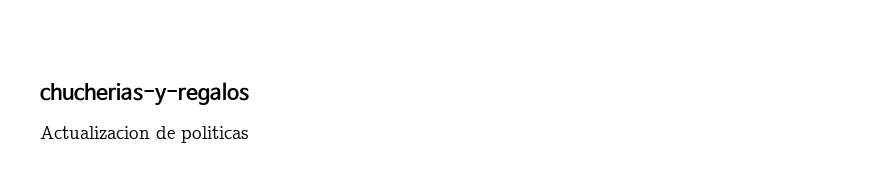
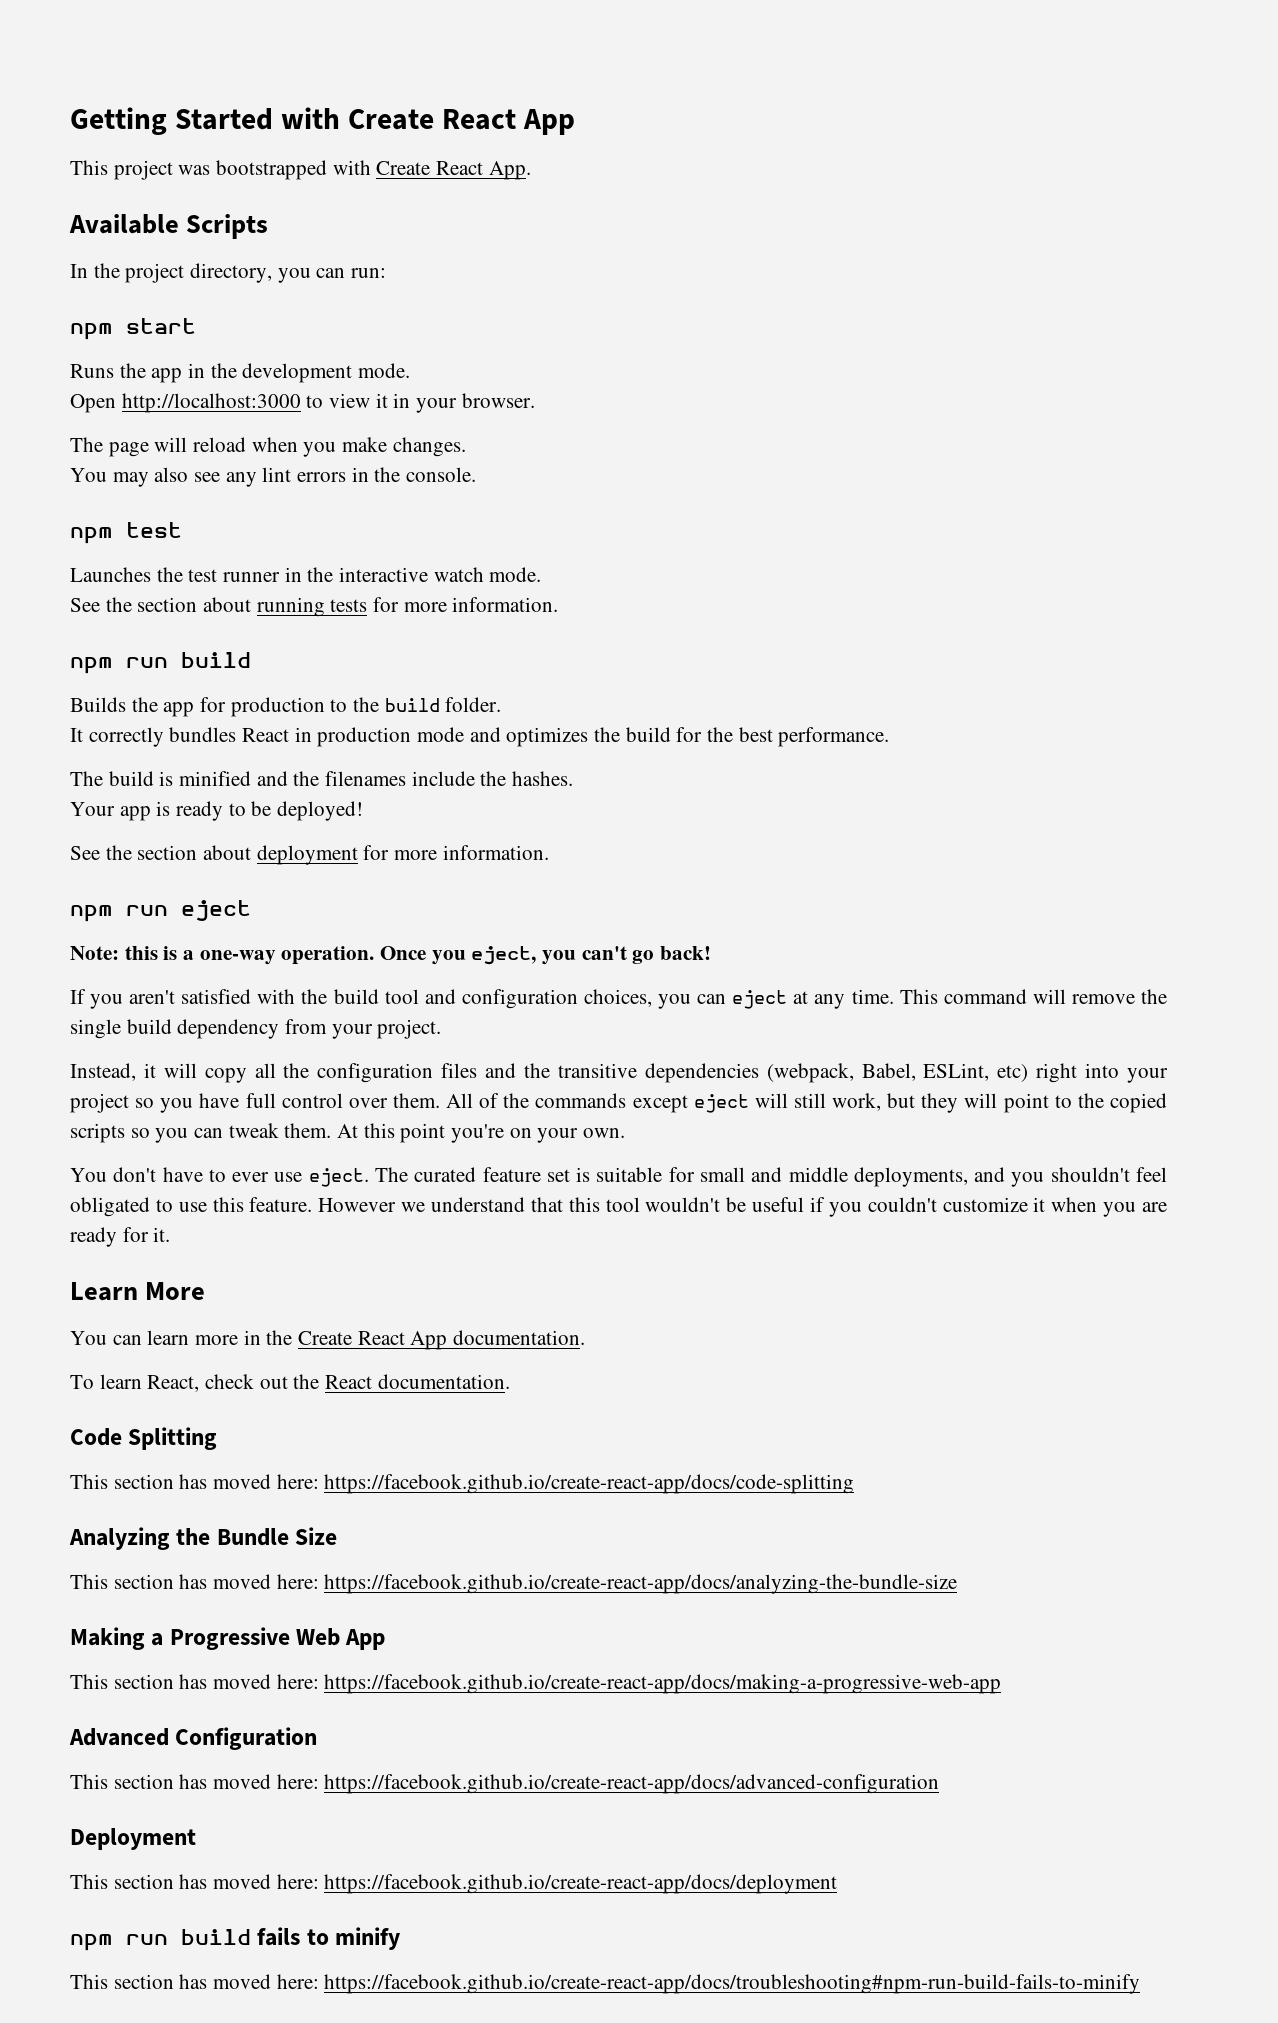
- chucherias-y-regalos
- Actualizacion de politicas
+ Getting Started with Create React App
+ This project was bootstrapped with Create React App.
+ Available Scripts
+ In the project directory, you can run:
+ npm start
+ Runs the app in the development mode.
+ Open http://localhost:3000 to view it in your browser.
+ The page will reload when you make changes.
+ You may also see any lint errors in the console.
+ npm test
+ Launches the test runner in the interactive watch mode.
+ See the section about running tests for more information.
+ npm run build
+ Builds the app for production to the build folder.
+ It correctly bundles React in production mode and optimizes the build for the best performance.
+ The build is minified and the filenames include the hashes.
+ Your app is ready to be deployed!
+ See the section about deployment for more information.
+ npm run eject
+ Note: this is a one-way operation. Once you eject, you can't go back!
+ If you aren't satisfied with the build tool and configuration choices, you can eject at any time. This command will remove the single build dependency from your project.
+ Instead, it will copy all the configuration files and the transitive dependencies (webpack, Babel, ESLint, etc) right into your project so you have full control over them. All of the commands except eject will still work, but they will point to the copied scripts so you can tweak them. At this point you're on your own.
+ You don't have to ever use eject. The curated feature set is suitable for small and middle deployments, and you shouldn't feel obligated to use this feature. However we understand that this tool wouldn't be useful if you couldn't customize it when you are ready for it.
+ Learn More
+ You can learn more in the Create React App documentation.
+ To learn React, check out the React documentation.
+ Code Splitting
+ This section has moved here: https://facebook.github.io/create-react-app/docs/code-splitting
+ Analyzing the Bundle Size
+ This section has moved here: https://facebook.github.io/create-react-app/docs/analyzing-the-bundle-size
+ Making a Progressive Web App
+ This section has moved here: https://facebook.github.io/create-react-app/docs/making-a-progressive-web-app
+ Advanced Configuration
+ This section has moved here: https://facebook.github.io/create-react-app/docs/advanced-configuration
+ Deployment
+ This section has moved here: https://facebook.github.io/create-react-app/docs/deployment
+ npm run build fails to minify
+ This section has moved here: https://facebook.github.io/create-react-app/docs/troubleshooting#npm-run-build-fails-to-minify

